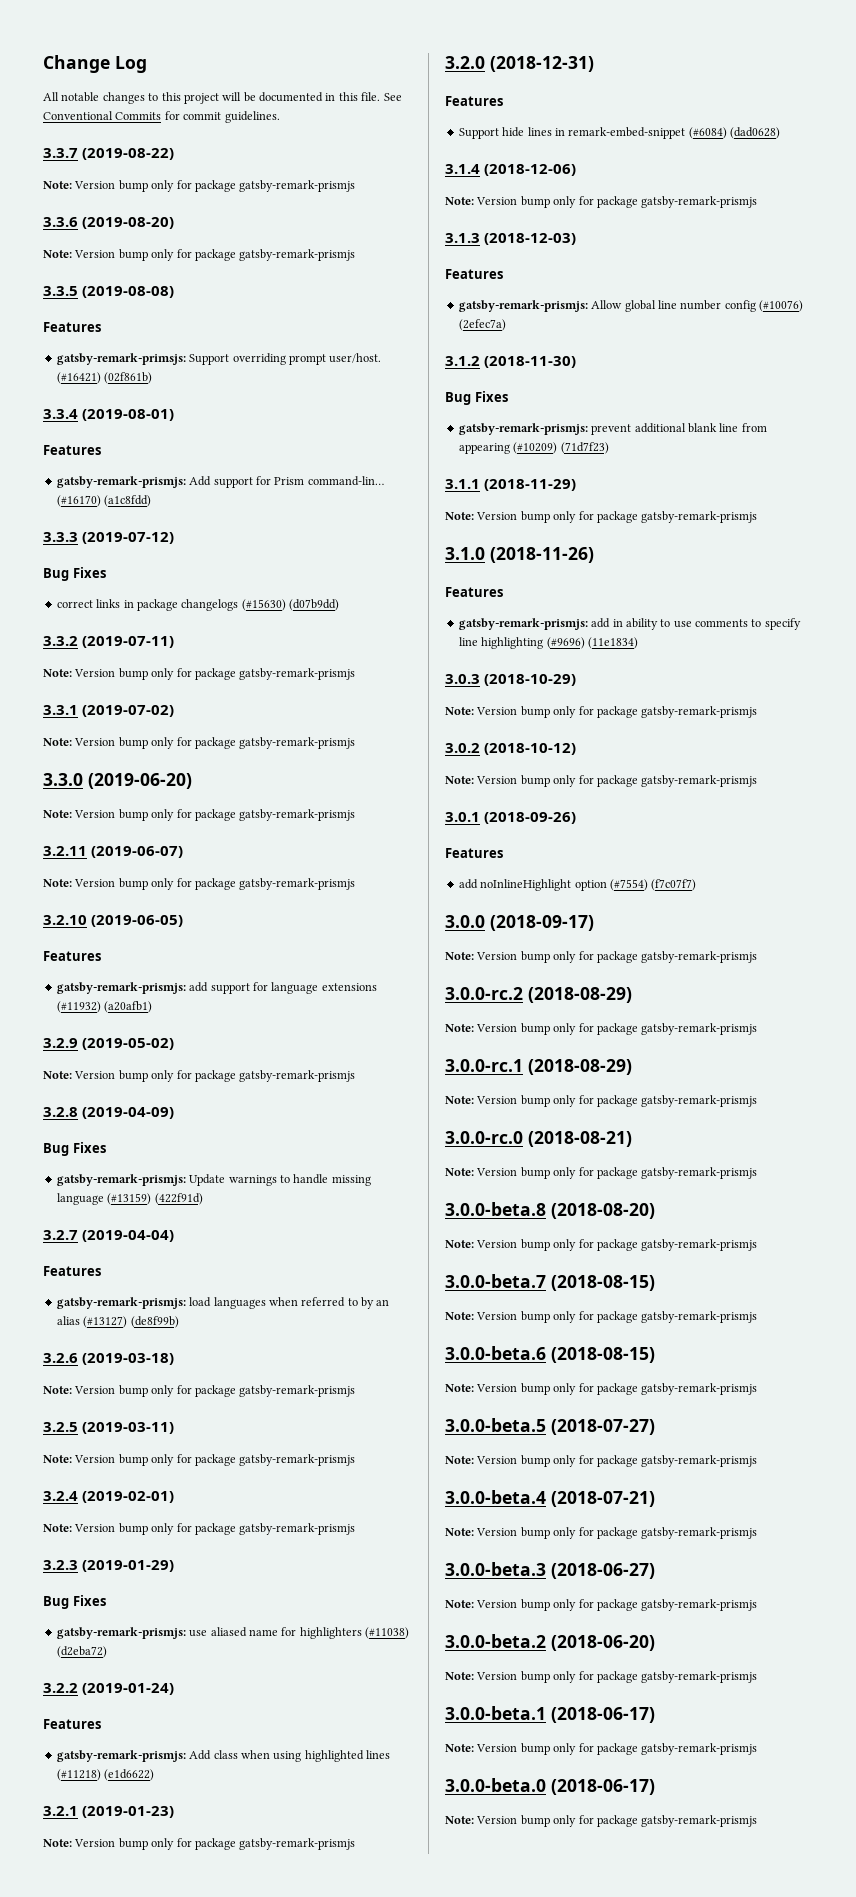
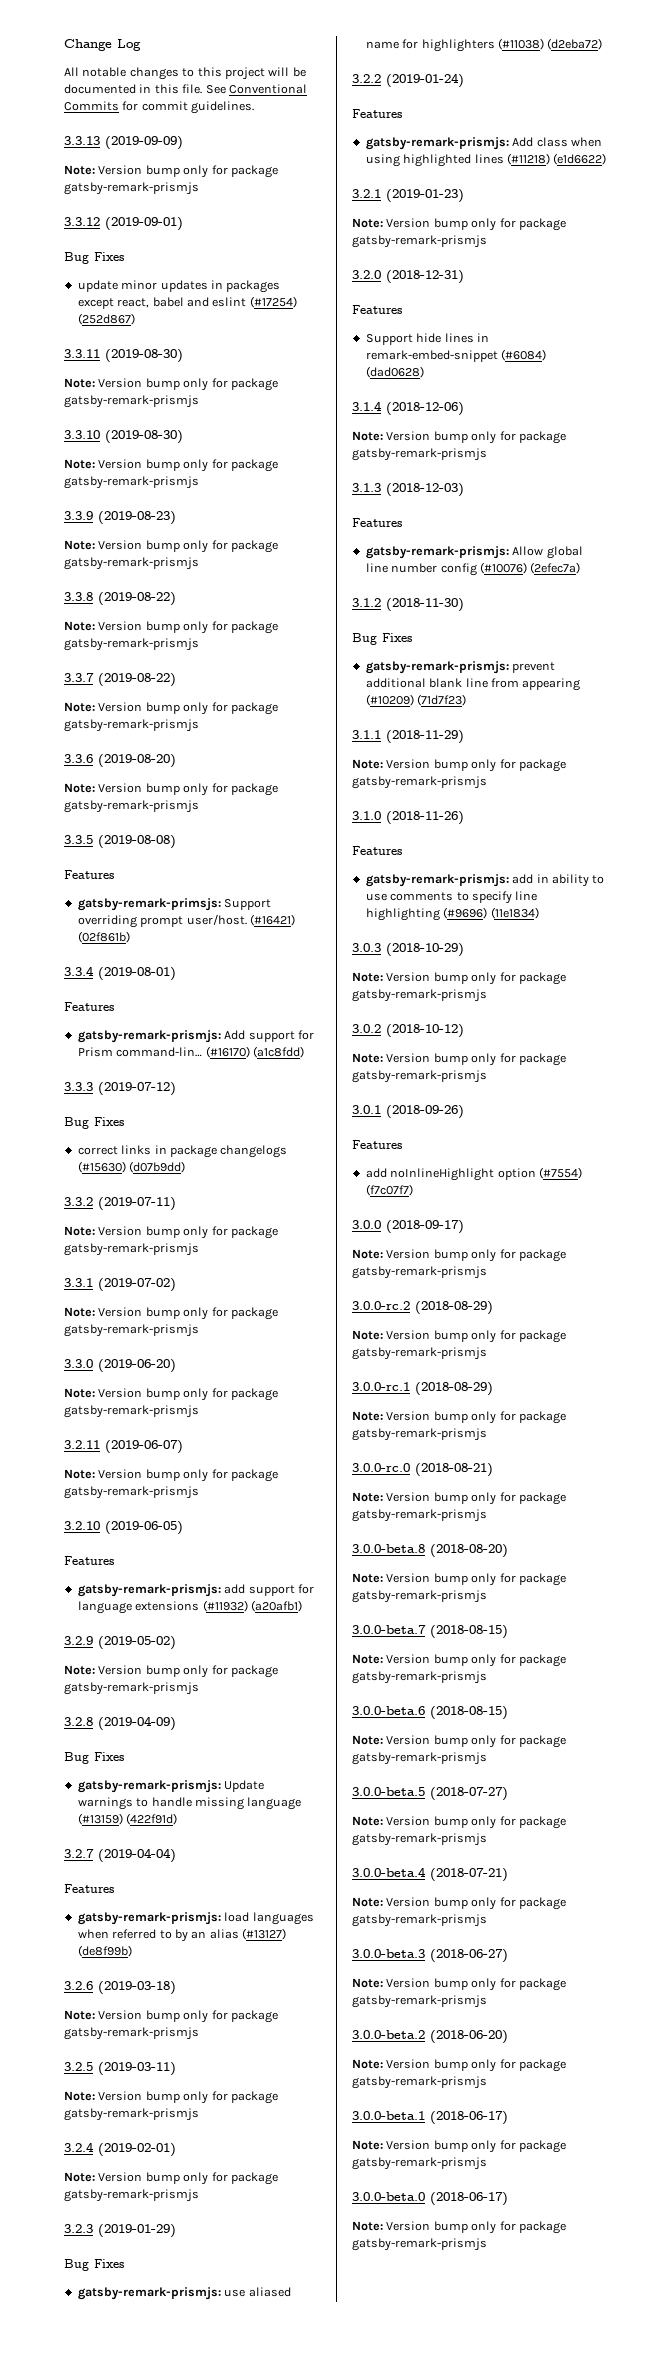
+ 3.3.13 (2019-09-09)
+ Note: Version bump only for package gatsby-remark-prismjs
+ 3.3.12 (2019-09-01)
+ Bug Fixes
+ update minor updates in packages except react, babel and eslint (#17254) (252d867)
+ 3.3.11 (2019-08-30)
+ Note: Version bump only for package gatsby-remark-prismjs
+ 3.3.10 (2019-08-30)
+ Note: Version bump only for package gatsby-remark-prismjs
+ 3.3.9 (2019-08-23)
+ Note: Version bump only for package gatsby-remark-prismjs
+ 3.3.8 (2019-08-22)
+ Note: Version bump only for package gatsby-remark-prismjs

